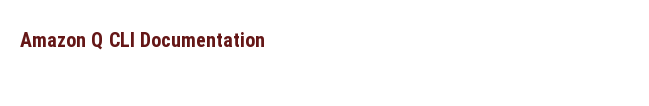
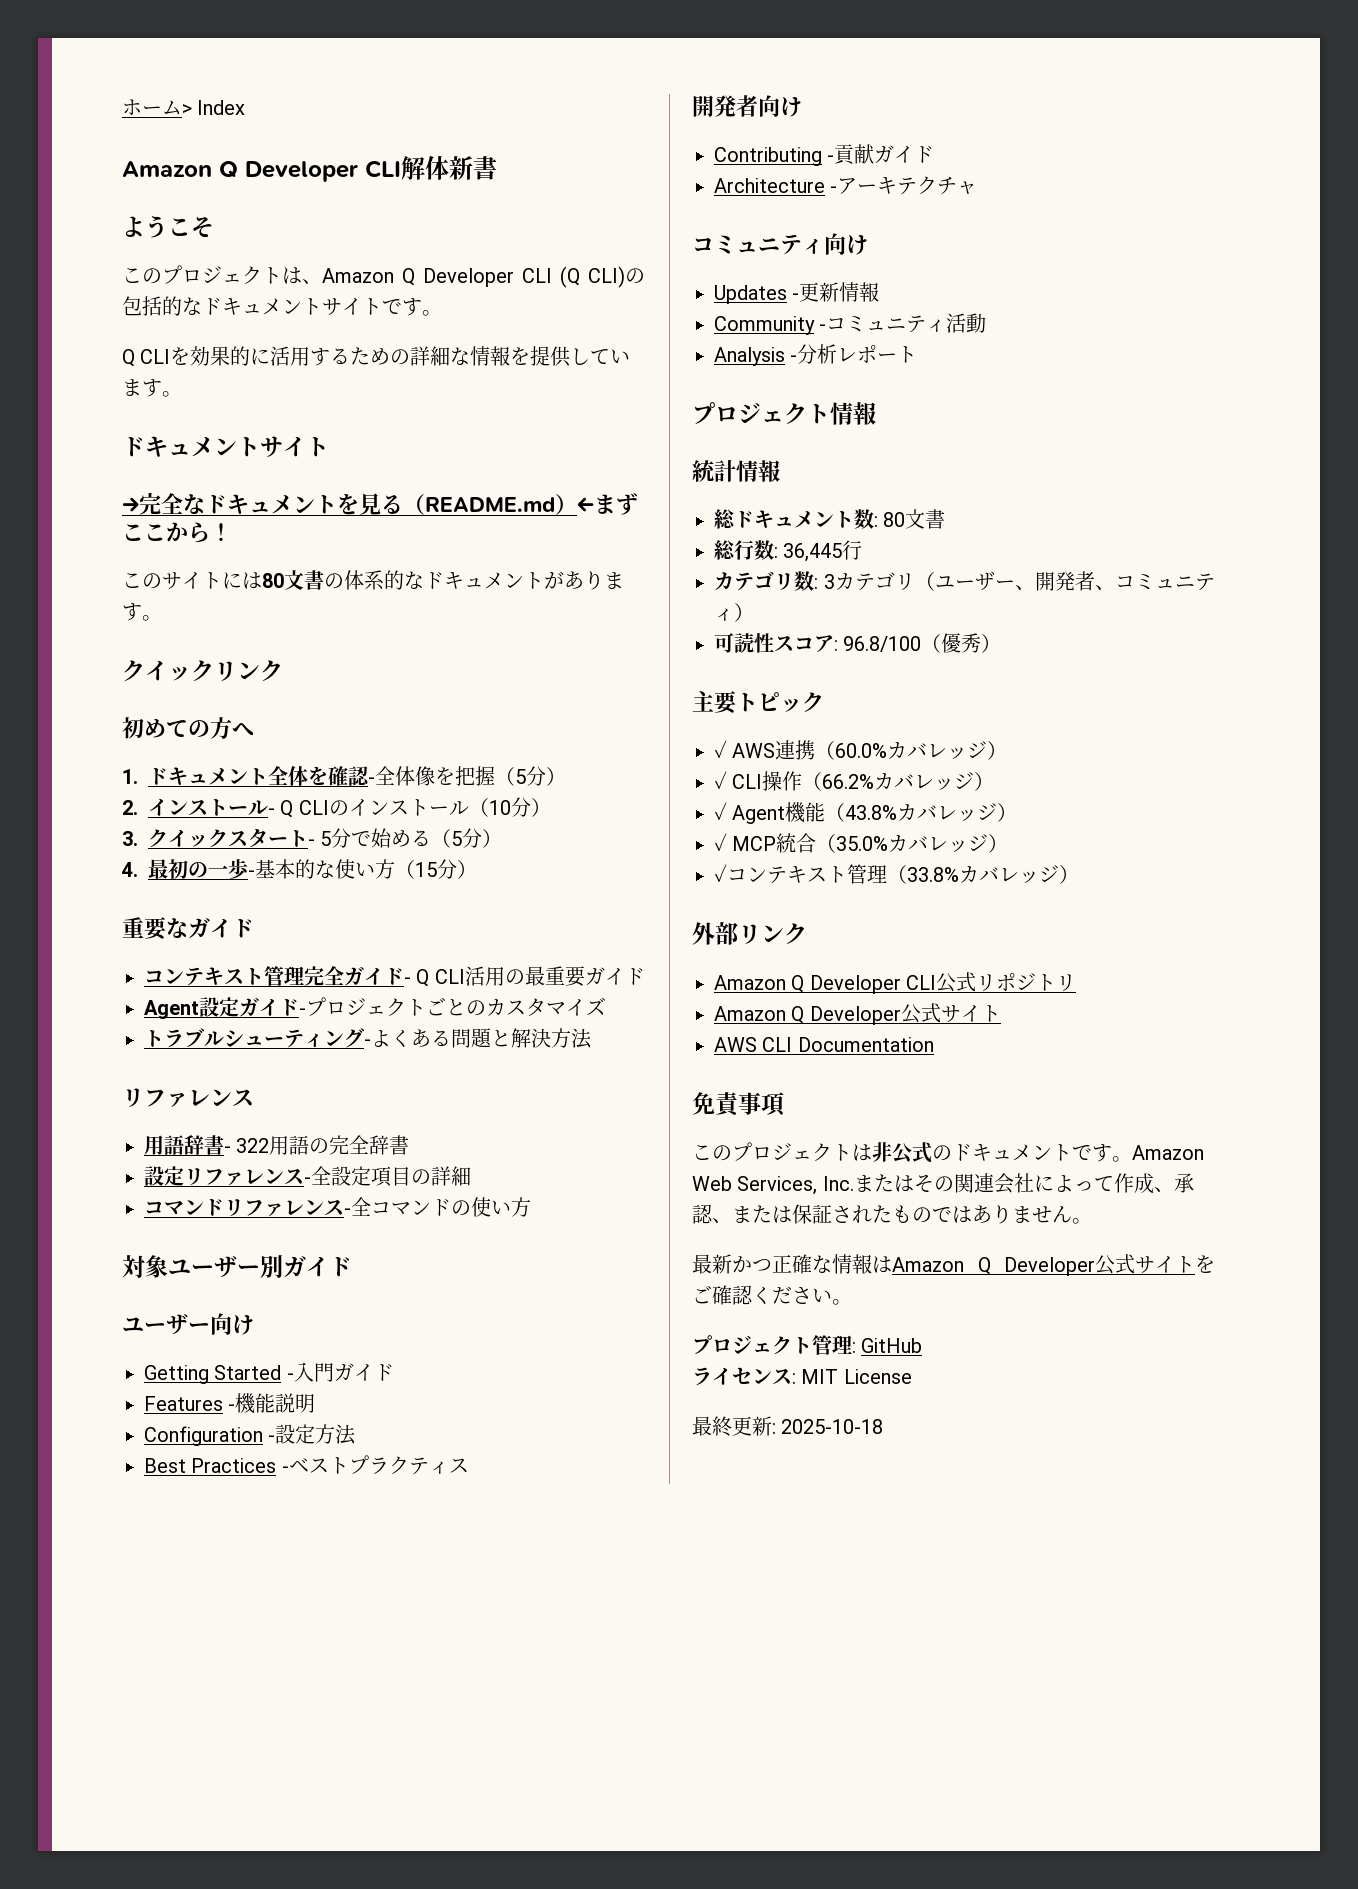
- Amazon Q CLI Documentation
+ ホーム> Index
+ Amazon Q Developer CLI解体新書
+ ようこそ
+ このプロジェクトは、Amazon Q Developer CLI (Q CLI)の包括的なドキュメントサイトです。
+ Q CLIを効果的に活用するための詳細な情報を提供しています。
+ ドキュメントサイト
+ →完全なドキュメントを見る（README.md）←まずここから！
+ このサイトには80文書の体系的なドキュメントがあります。
+ クイックリンク
+ 初めての方へ
+ 1.ドキュメント全体を確認-全体像を把握（5分）
+ 2.インストール- Q CLIのインストール（10分）
+ 3.クイックスタート- 5分で始める（5分）
+ 4.最初の一歩-基本的な使い方（15分）
+ 重要なガイド
+ コンテキスト管理完全ガイド- Q CLI活用の最重要ガイド
+ Agent設定ガイド-プロジェクトごとのカスタマイズ
+ トラブルシューティング-よくある問題と解決方法
+ リファレンス
+ 用語辞書- 322用語の完全辞書
+ 設定リファレンス-全設定項目の詳細
+ コマンドリファレンス-全コマンドの使い方
+ 対象ユーザー別ガイド
+ ユーザー向け
+ Getting Started -入門ガイド
+ Features -機能説明
+ Configuration -設定方法
+ Best Practices -ベストプラクティス
+ 開発者向け
+ Contributing -貢献ガイド
+ Architecture -アーキテクチャ
+ コミュニティ向け
+ Updates -更新情報
+ Community -コミュニティ活動
+ Analysis -分析レポート
+ プロジェクト情報
+ 統計情報
+ 総ドキュメント数: 80文書
+ 総行数: 36,445行
+ カテゴリ数: 3カテゴリ（ユーザー、開発者、コミュニティ）
+ 可読性スコア: 96.8/100（優秀）
+ 主要トピック
+ ✓ AWS連携（60.0%カバレッジ）
+ ✓ CLI操作（66.2%カバレッジ）
+ ✓ Agent機能（43.8%カバレッジ）
+ ✓ MCP統合（35.0%カバレッジ）
+ ✓コンテキスト管理（33.8%カバレッジ）
+ 外部リンク
+ Amazon Q Developer CLI公式リポジトリ
+ Amazon Q Developer公式サイト
+ AWS CLI Documentation
+ 免責事項
+ このプロジェクトは非公式のドキュメントです。Amazon Web Services, Inc.またはその関連会社によって作成、承認、または保証されたものではありません。
+ 最新かつ正確な情報はAmazon Q Developer公式サイトをご確認ください。
+ プロジェクト管理: GitHub
+ ライセンス: MIT License
+ 最終更新: 2025-10-18

